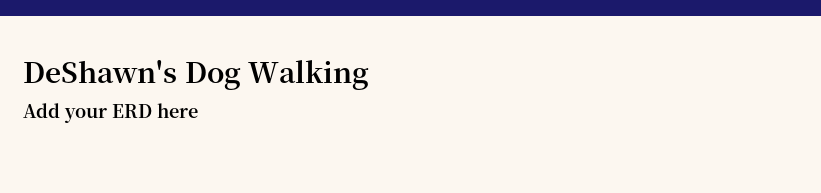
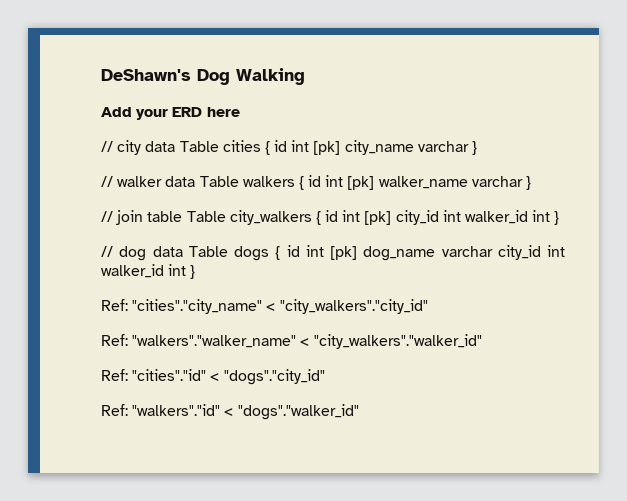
+ // city data Table cities { id int [pk] city_name varchar }
+ // walker data Table walkers { id int [pk] walker_name varchar }
+ // join table Table city_walkers { id int [pk] city_id int walker_id int }
+ // dog data Table dogs { id int [pk] dog_name varchar city_id int walker_id int }
+ Ref: "cities"."city_name" < "city_walkers"."city_id"
+ Ref: "walkers"."walker_name" < "city_walkers"."walker_id"
+ Ref: "cities"."id" < "dogs"."city_id"
+ Ref: "walkers"."id" < "dogs"."walker_id"

